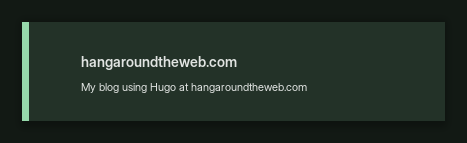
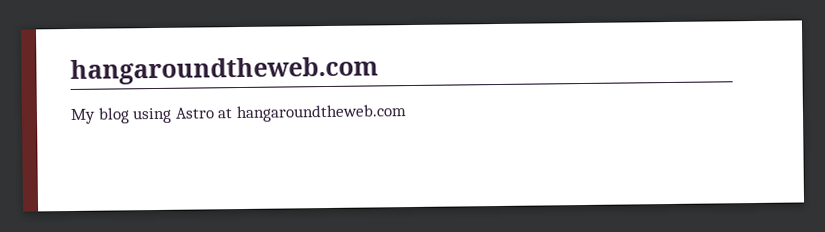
- My blog using Hugo at hangaroundtheweb.com
+ My blog using Astro at hangaroundtheweb.com

